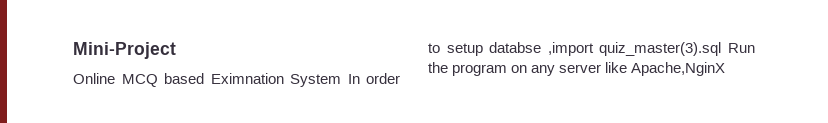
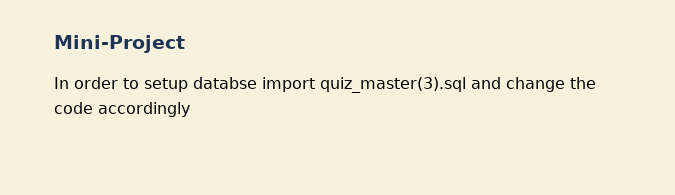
- Online MCQ based Eximnation System In order to setup databse ,import quiz_master(3).sql Run the program on any server like Apache,NginX
+ In order to setup databse import quiz_master(3).sql and change the code accordingly

